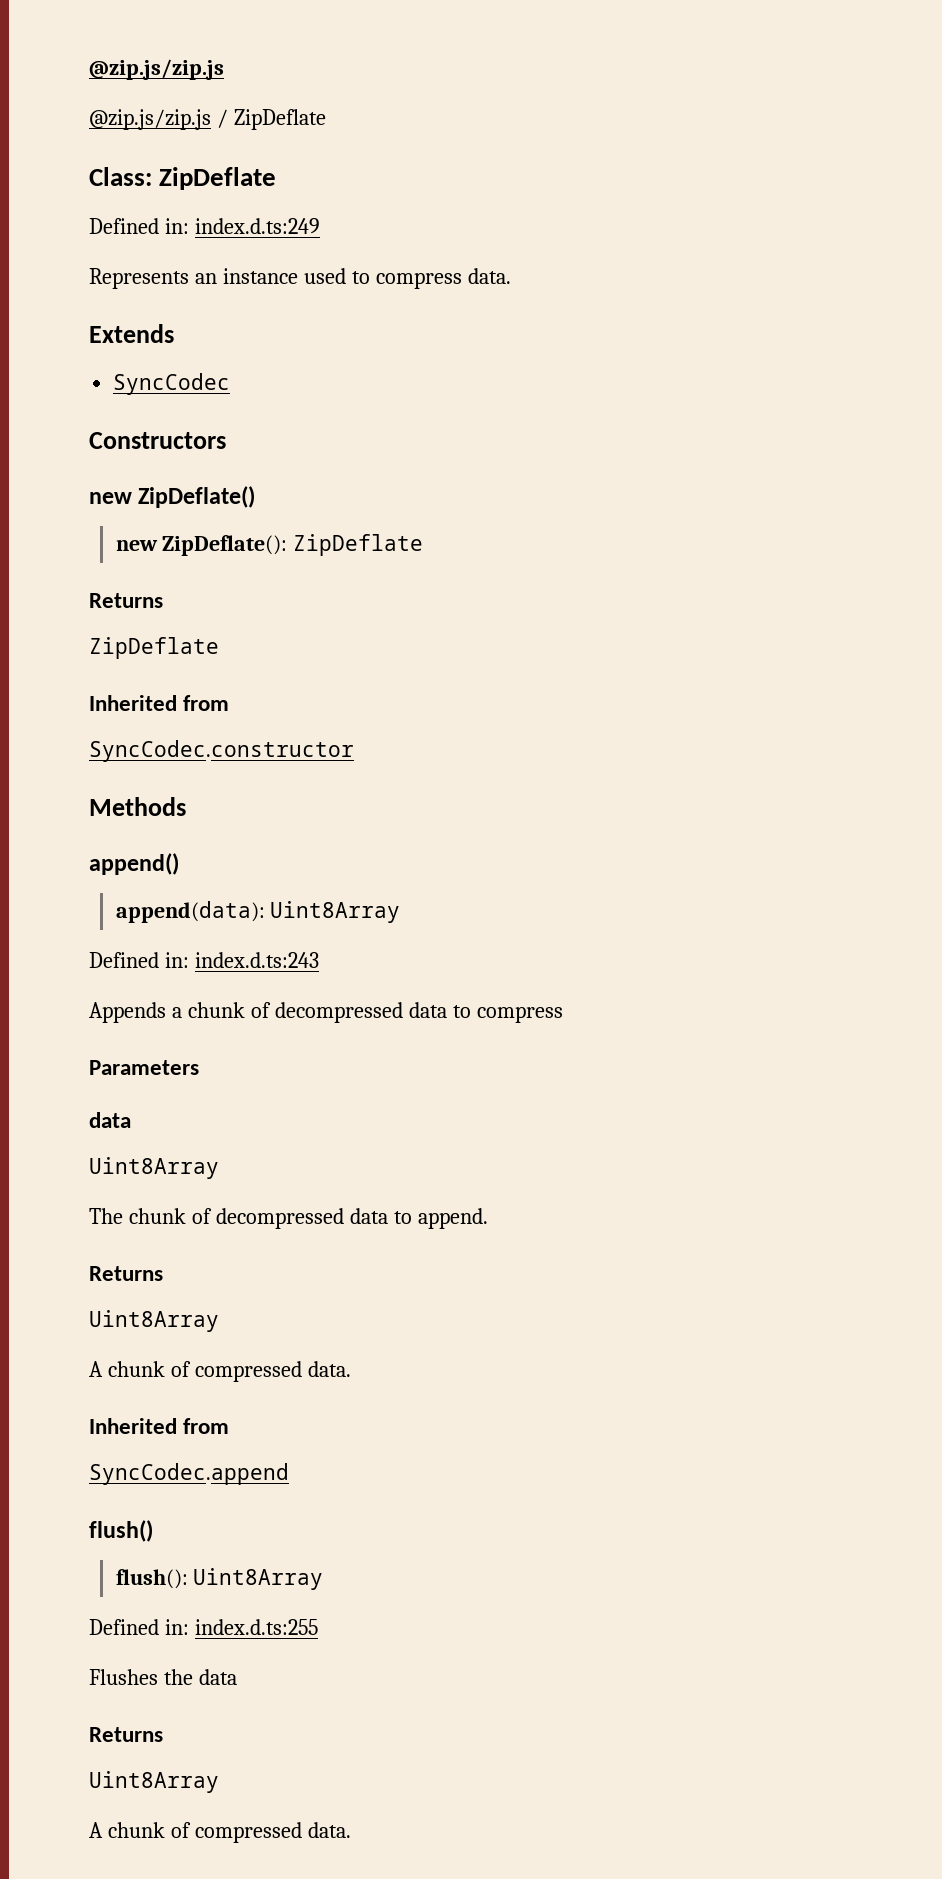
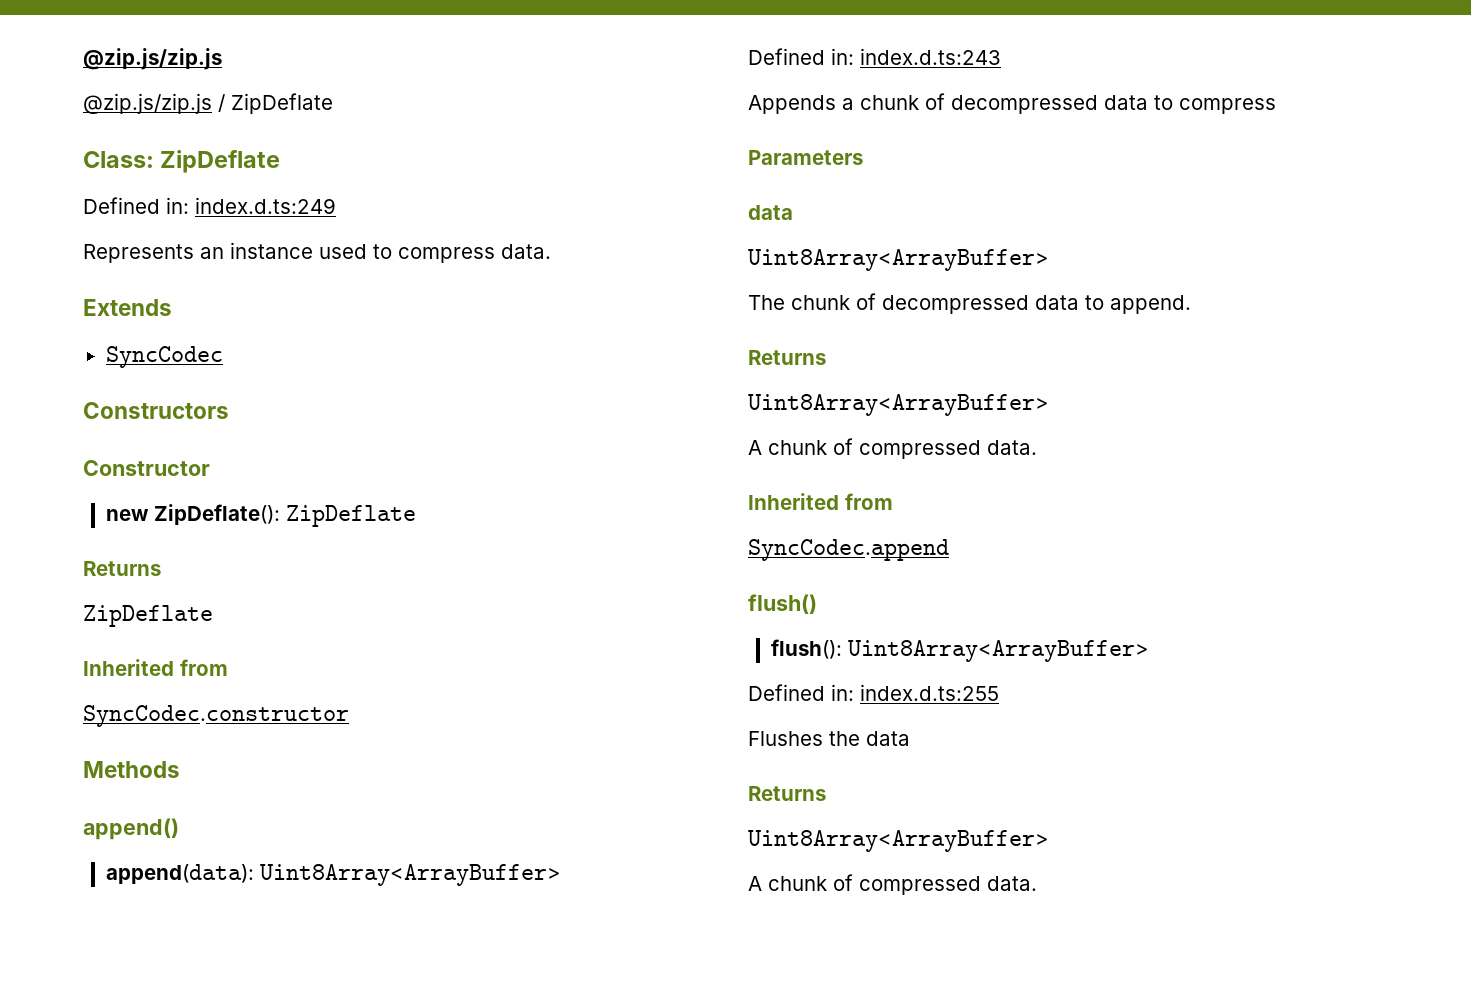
- new ZipDeflate()
+ Constructor
- append(data): Uint8Array
+ append(data): Uint8Array<ArrayBuffer>
  Parameters
  data
- Uint8Array
+ Uint8Array<ArrayBuffer>
  The chunk of decompressed data to append.
  Returns
- Uint8Array
+ Uint8Array<ArrayBuffer>
- flush(): Uint8Array
+ flush(): Uint8Array<ArrayBuffer>
  Flushes the data
  Returns
- Uint8Array
+ Uint8Array<ArrayBuffer>

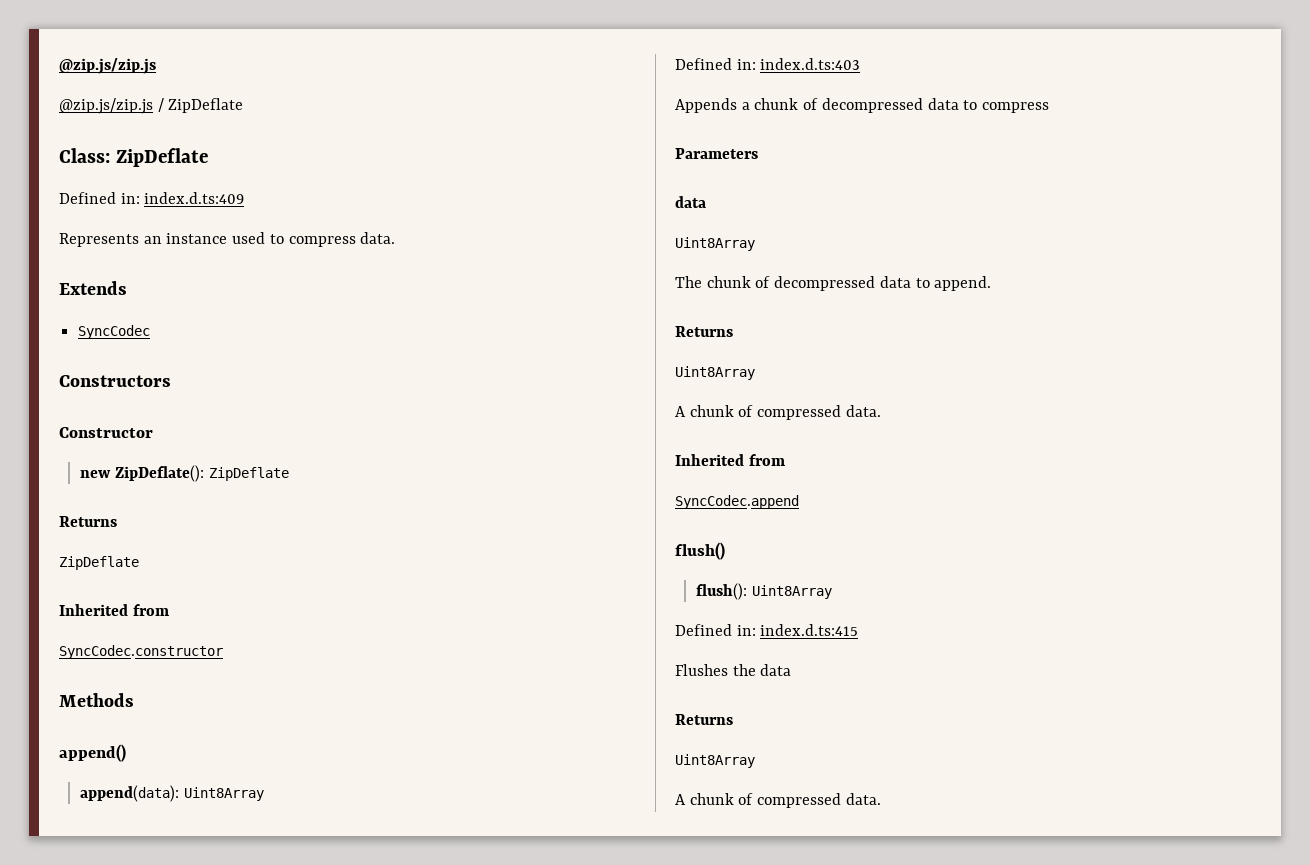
- Defined in: index.d.ts:249
+ Defined in: index.d.ts:409
- append(data): Uint8Array<ArrayBuffer>
- Defined in: index.d.ts:243
+ append(data): Uint8Array
+ Defined in: index.d.ts:403
  Parameters
  data
- Uint8Array<ArrayBuffer>
+ Uint8Array
  The chunk of decompressed data to append.
  Returns
- Uint8Array<ArrayBuffer>
+ Uint8Array
- flush(): Uint8Array<ArrayBuffer>
- Defined in: index.d.ts:255
+ flush(): Uint8Array
+ Defined in: index.d.ts:415
  Flushes the data
  Returns
- Uint8Array<ArrayBuffer>
+ Uint8Array

